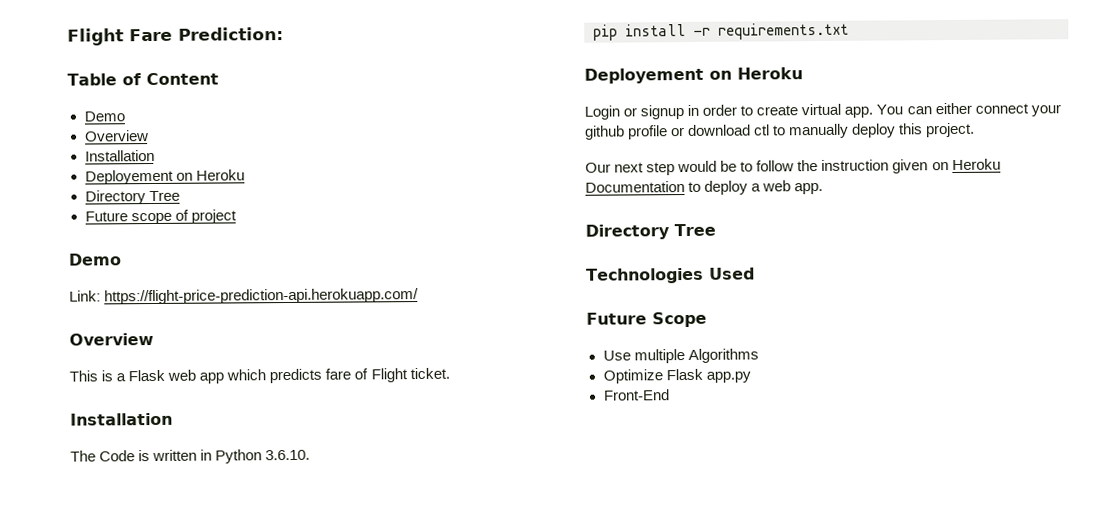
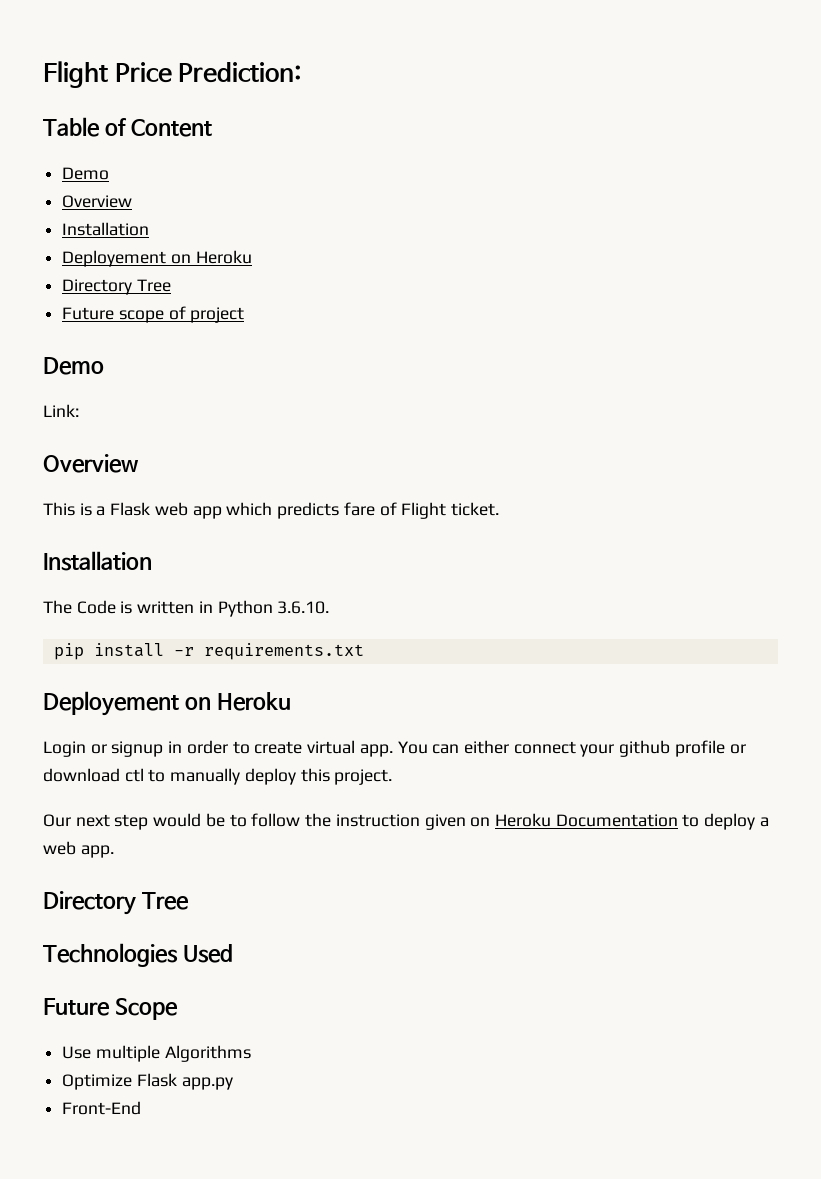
- Flight Fare Prediction:
+ Flight Price Prediction:
- Link: https://flight-price-prediction-api.herokuapp.com/
+ Link:

